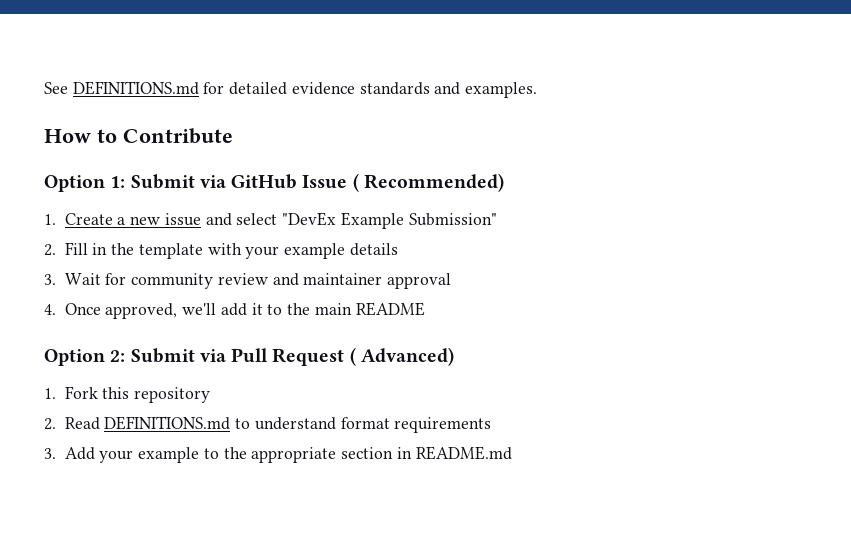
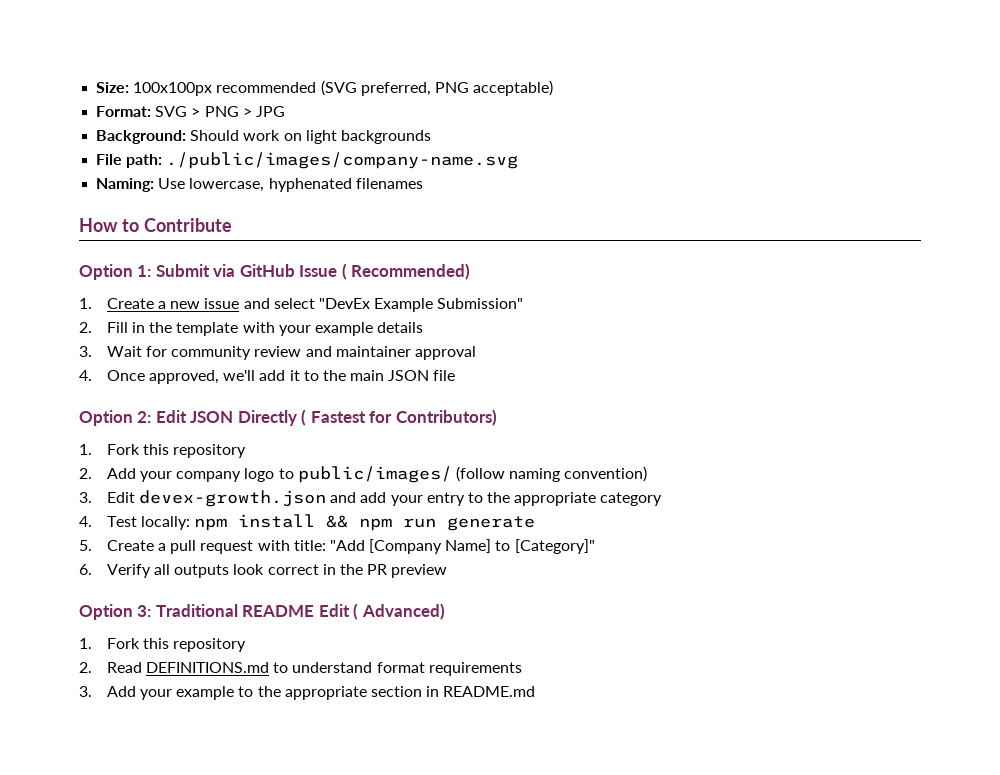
- See DEFINITIONS.md for detailed evidence standards and examples.
+ Size: 100x100px recommended (SVG preferred, PNG acceptable)
+ Format: SVG > PNG > JPG
+ Background: Should work on light backgrounds
+ File path: ./public/images/company-name.svg
+ Naming: Use lowercase, hyphenated filenames
- 4. Once approved, we'll add it to the main README
+ 4. Once approved, we'll add it to the main JSON file
- Option 2: Submit via Pull Request ( Advanced)
+ Option 2: Edit JSON Directly ( Fastest for Contributors)
+ 1. Fork this repository
+ 2. Add your company logo to public/images/ (follow naming convention)
+ 3. Edit devex-growth.json and add your entry to the appropriate category
+ 4. Test locally: npm install && npm run generate
+ 5. Create a pull request with title: "Add [Company Name] to [Category]"
+ 6. Verify all outputs look correct in the PR preview
+ Option 3: Traditional README Edit ( Advanced)

